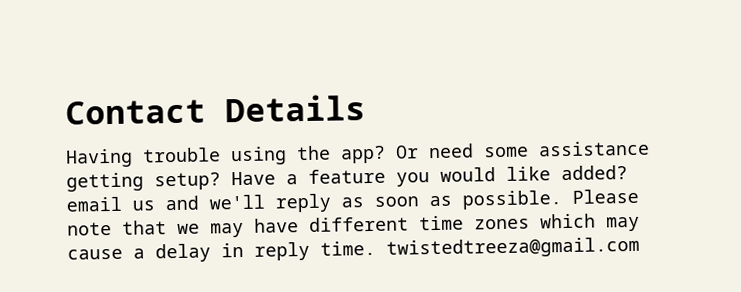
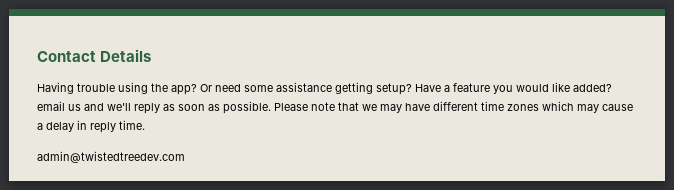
- Please note that we may have different time zones which may cause a delay in reply time. twistedtreeza@gmail.com
+ Please note that we may have different time zones which may cause a delay in reply time.
+ admin@twistedtreedev.com

